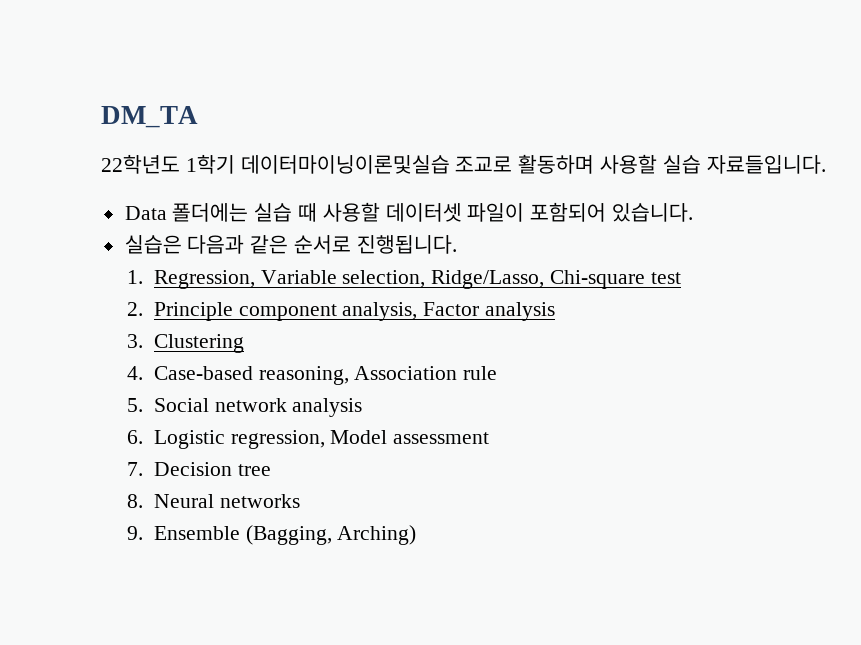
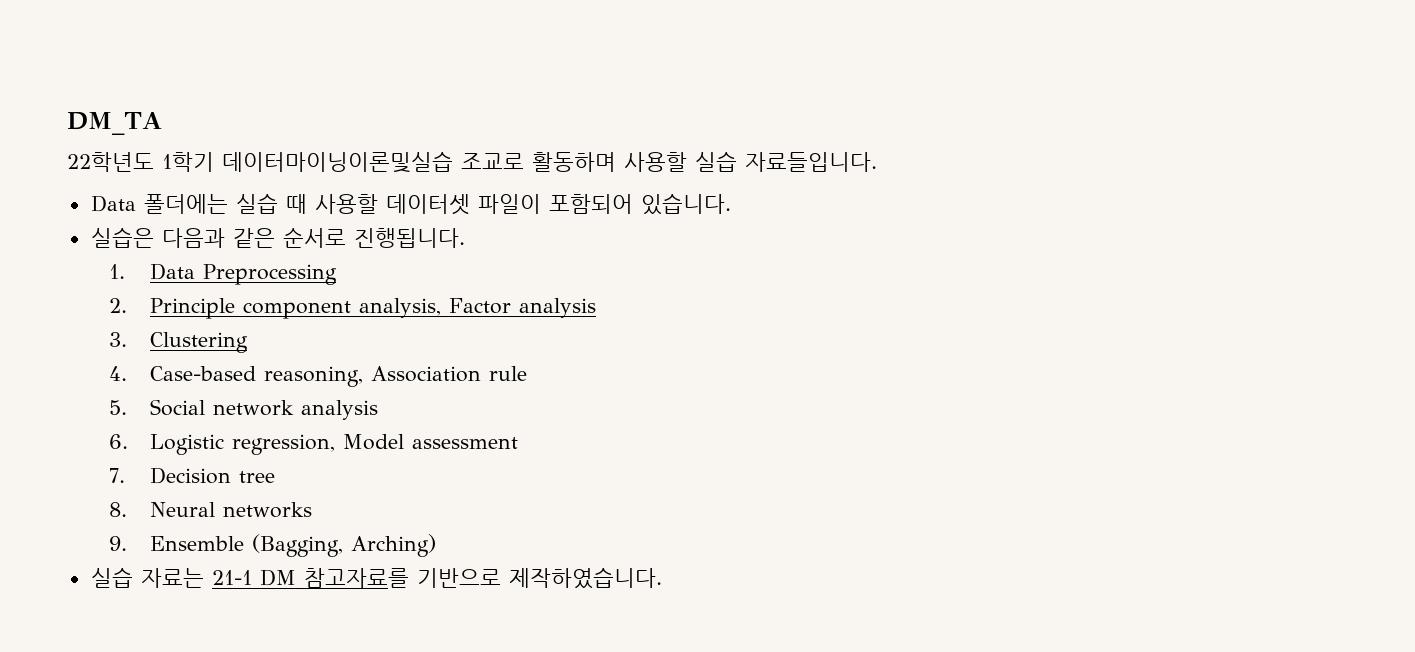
- 1. Regression, Variable selection, Ridge/Lasso, Chi-square test
+ 1. Data Preprocessing
+ 실습 자료는 21-1 DM 참고자료를 기반으로 제작하였습니다.

